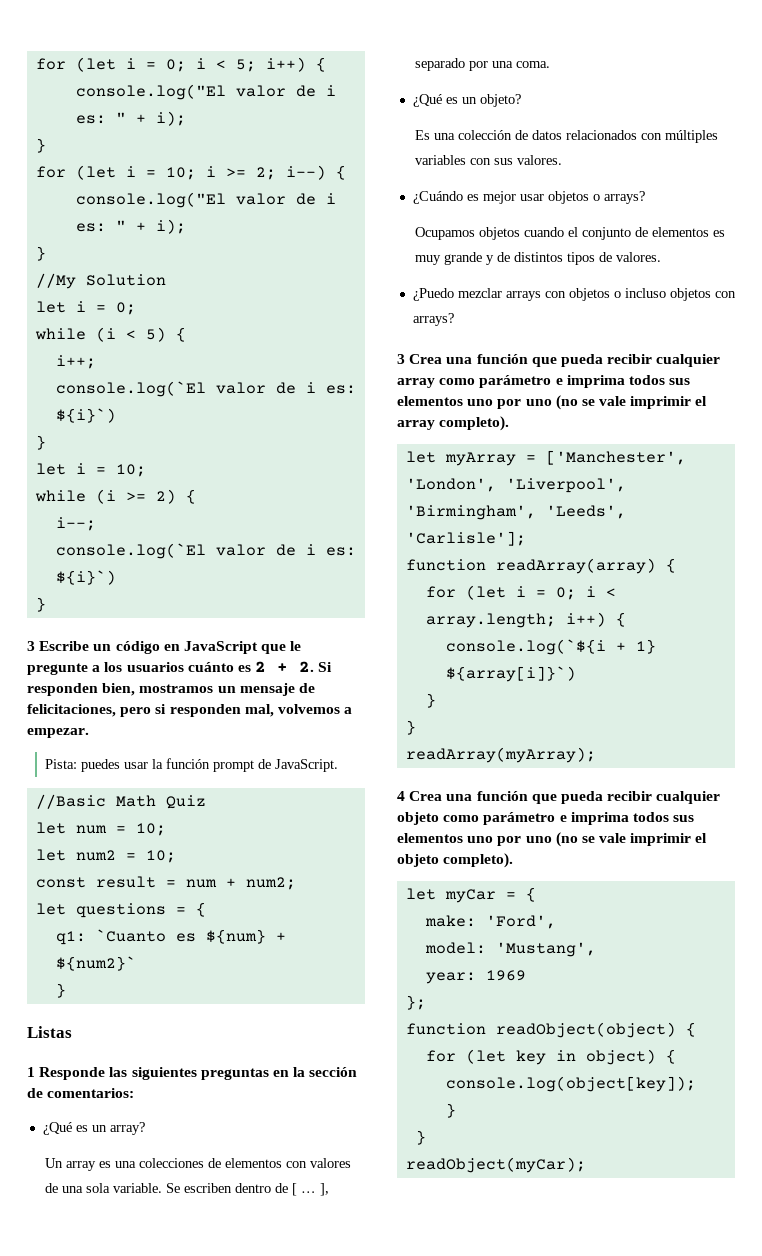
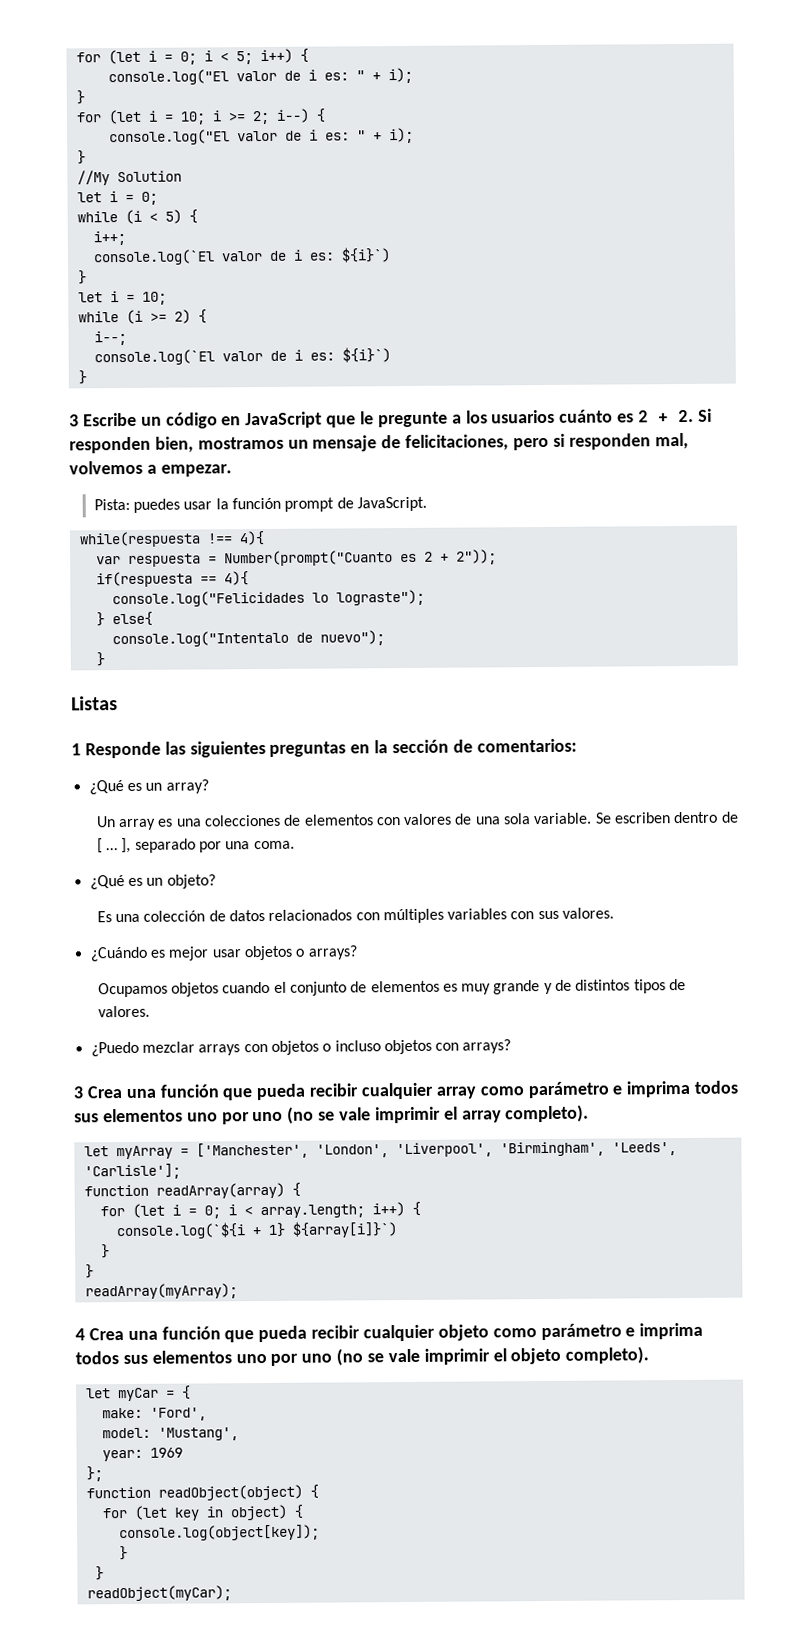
- //Basic Math Quiz
- let num = 10;
- let num2 = 10;
- const result = num + num2;
- let questions = {
- q1: `Cuanto es ${num} + ${num2}`
+ while(respuesta !== 4){
+ var respuesta = Number(prompt("Cuanto es 2 + 2"));
+ if(respuesta == 4){
+ console.log("Felicidades lo lograste");
+ } else{
+ console.log("Intentalo de nuevo");

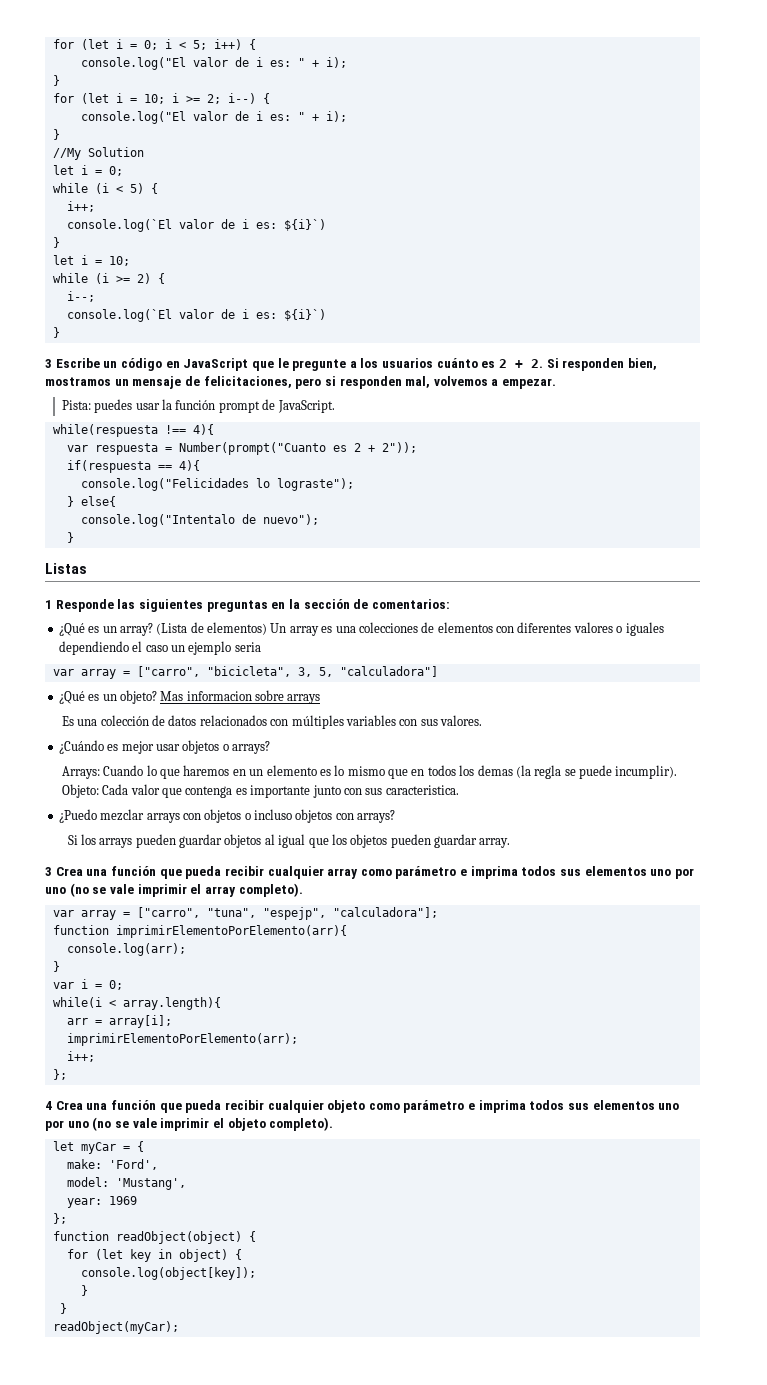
- ¿Qué es un array?
- Un array es una colecciones de elementos con valores de una sola variable. Se escriben dentro de [ … ], separado por una coma.
+ ¿Qué es un array? (Lista de elementos) Un array es una colecciones de elementos con diferentes valores o iguales dependiendo el caso un ejemplo seria
+ var array = ["carro", "bicicleta", 3, 5, "calculadora"]
+ Mas informacion sobre arrays
- Ocupamos objetos cuando el conjunto de elementos es muy grande y de distintos tipos de valores.
+ Arrays: Cuando lo que haremos en un elemento es lo mismo que en todos los demas (la regla se puede incumplir). Objeto: Cada valor que contenga es importante junto con sus caracteristica.
+ Si los arrays pueden guardar objetos al igual que los objetos pueden guardar array.
- let myArray = ['Manchester', 'London', 'Liverpool', 'Birmingham', 'Leeds', 'Carlisle'];
- function readArray(array) {
- for (let i = 0; i < array.length; i++) {
- console.log(`${i + 1} ${array[i]}`)
+ var array = ["carro", "tuna", "espejp", "calculadora"];
+ function imprimirElementoPorElemento(arr){
+ console.log(arr);
  }
- }
- readArray(myArray);
+ var i = 0;
+ while(i < array.length){
+ arr = array[i];
+ imprimirElementoPorElemento(arr);
+ i++;
+ };

